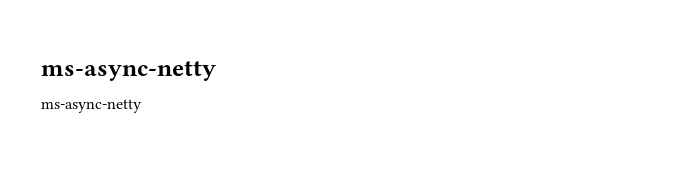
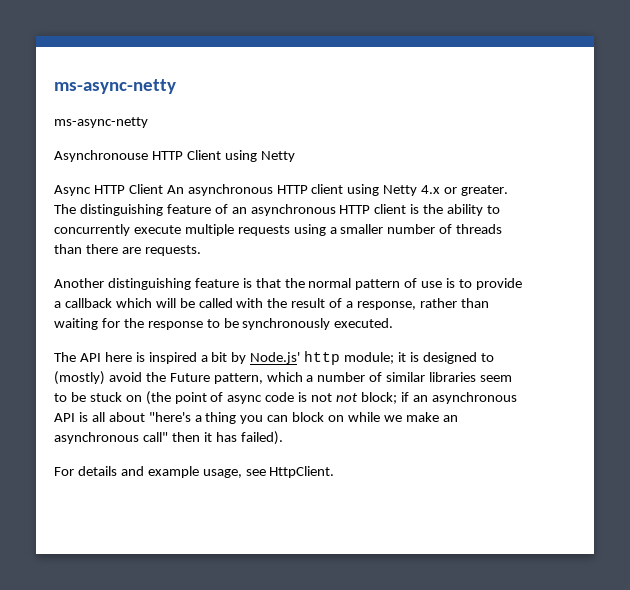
+ Asynchronouse HTTP Client using Netty
+ Async HTTP Client An asynchronous HTTP client using Netty 4.x or greater. The distinguishing feature of an asynchronous HTTP client is the ability to concurrently execute multiple requests using a smaller number of threads than there are requests.
+ Another distinguishing feature is that the normal pattern of use is to provide a callback which will be called with the result of a response, rather than waiting for the response to be synchronously executed.
+ The API here is inspired a bit by Node.js' http module; it is designed to (mostly) avoid the Future pattern, which a number of similar libraries seem to be stuck on (the point of async code is not not block; if an asynchronous API is all about "here's a thing you can block on while we make an asynchronous call" then it has failed).
+ For details and example usage, see HttpClient.

